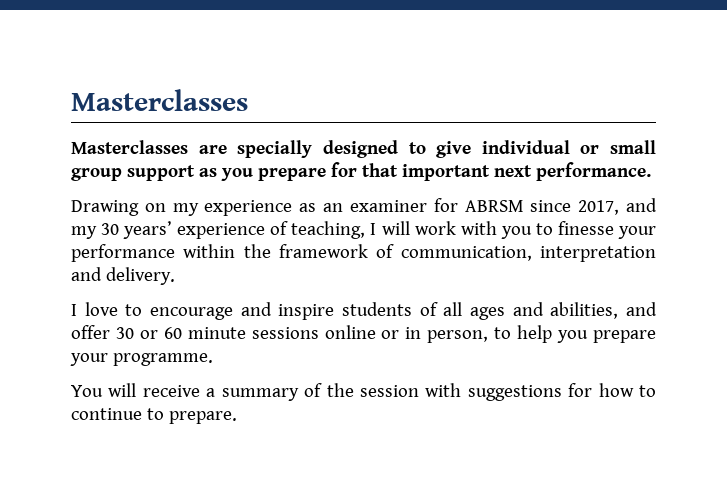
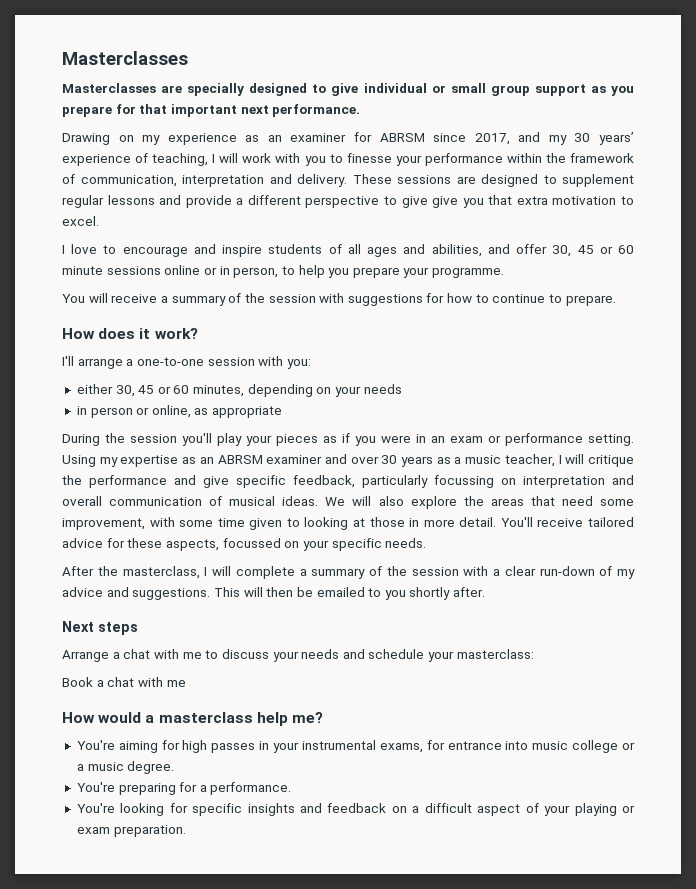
+ These sessions are designed to supplement regular lessons and provide a different perspective to give give you that extra motivation to excel.
- I love to encourage and inspire students of all ages and abilities, and offer 30 or 60 minute sessions online or in person, to help you prepare your programme.
+ I love to encourage and inspire students of all ages and abilities, and offer 30, 45 or 60 minute sessions online or in person, to help you prepare your programme.
+ How does it work?
+ I'll arrange a one-to-one session with you:
+ either 30, 45 or 60 minutes, depending on your needs
+ in person or online, as appropriate
+ During the session you'll play your pieces as if you were in an exam or performance setting. Using my expertise as an ABRSM examiner and over 30 years as a music teacher, I will critique the performance and give specific feedback, particularly focussing on interpretation and overall communication of musical ideas. We will also explore the areas that need some improvement, with some time given to looking at those in more detail. You'll receive tailored advice for these aspects, focussed on your specific needs.
+ After the masterclass, I will complete a summary of the session with a clear run-down of my advice and suggestions. This will then be emailed to you shortly after.
+ Next steps
+ Arrange a chat with me to discuss your needs and schedule your masterclass:
+ Book a chat with me
+ How would a masterclass help me?
+ You're aiming for high passes in your instrumental exams, for entrance into music college or a music degree.
+ You're preparing for a performance.
+ You're looking for specific insights and feedback on a difficult aspect of your playing or exam preparation.

